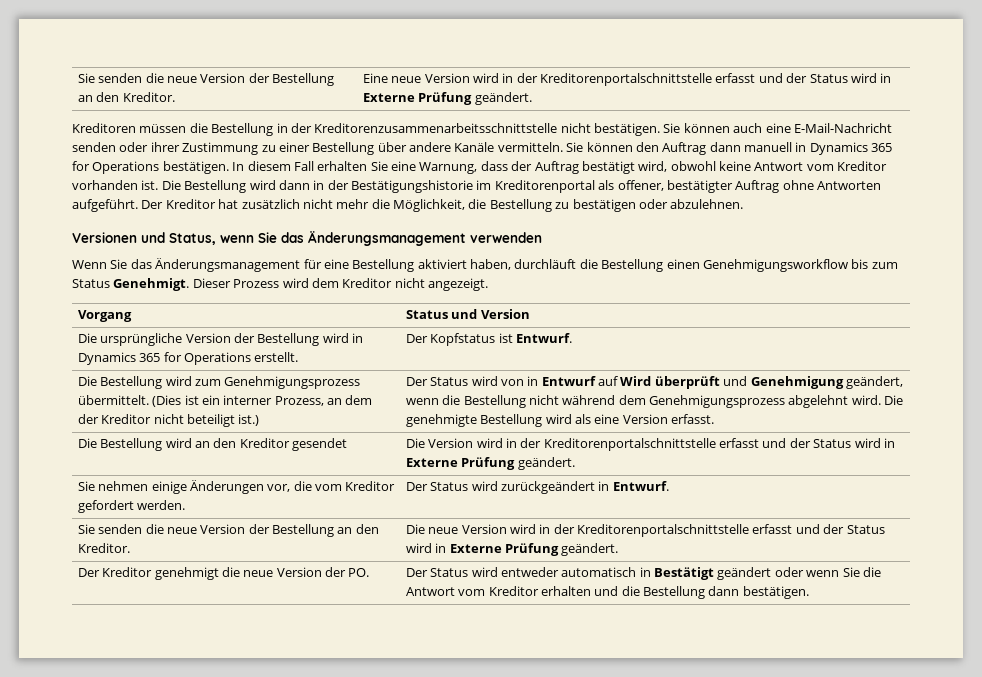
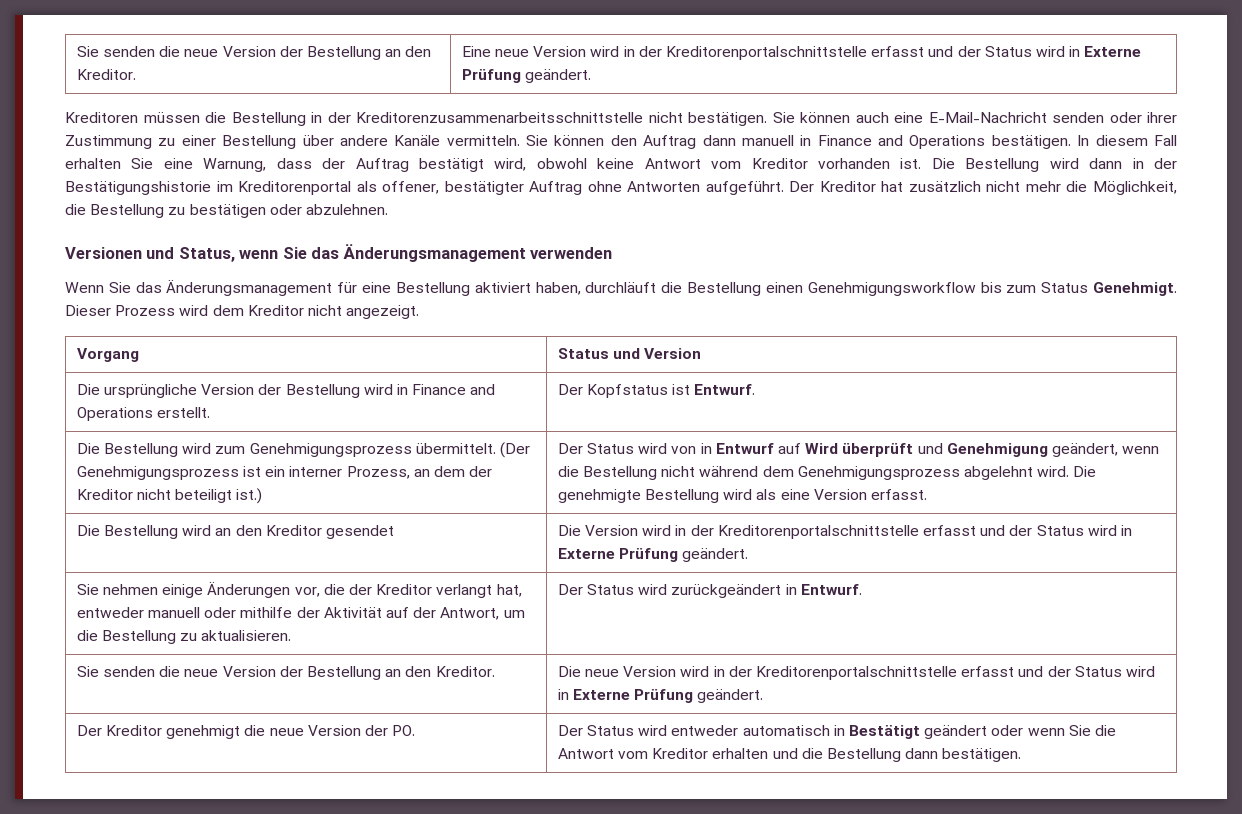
- Sie können den Auftrag dann manuell in Dynamics 365 for Operations bestätigen.
+ Sie können den Auftrag dann manuell in Finance and Operations bestätigen.
- Die ursprüngliche Version der Bestellung wird in Dynamics 365 for Operations erstellt. | Der Kopfstatus ist Entwurf.
+ Die ursprüngliche Version der Bestellung wird in Finance and Operations erstellt. | Der Kopfstatus ist Entwurf.
- (Dies ist ein interner Prozess, an dem der Kreditor nicht beteiligt ist.)
+ (Der Genehmigungsprozess ist ein interner Prozess, an dem der Kreditor nicht beteiligt ist.)
- Sie nehmen einige Änderungen vor, die vom Kreditor gefordert werden. | Der Status wird zurückgeändert in Entwurf.
+ Sie nehmen einige Änderungen vor, die der Kreditor verlangt hat, entweder manuell oder mithilfe der Aktivität auf der Antwort, um die Bestellung zu aktualisieren. | Der Status wird zurückgeändert in Entwurf.

